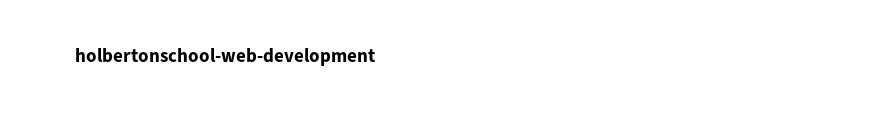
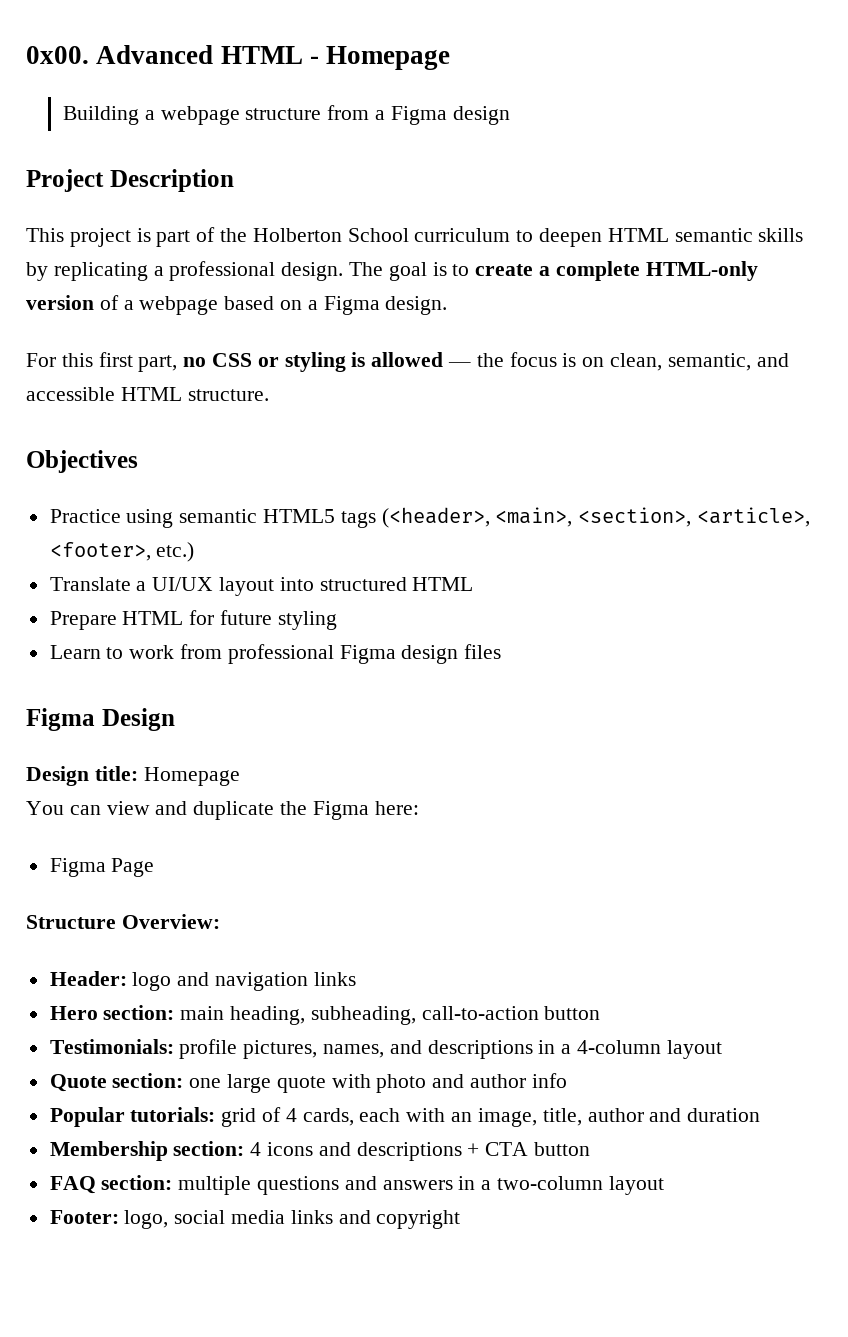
- holbertonschool-web-development
+ 0x00. Advanced HTML - Homepage
+ Building a webpage structure from a Figma design
+ Project Description
+ This project is part of the Holberton School curriculum to deepen HTML semantic skills by replicating a professional design. The goal is to create a complete HTML-only version of a webpage based on a Figma design.
+ For this first part, no CSS or styling is allowed — the focus is on clean, semantic, and accessible HTML structure.
+ Objectives
+ Practice using semantic HTML5 tags (<header>, <main>, <section>, <article>, <footer>, etc.)
+ Translate a UI/UX layout into structured HTML
+ Prepare HTML for future styling
+ Learn to work from professional Figma design files
+ Figma Design
+ Design title: Homepage
+ You can view and duplicate the Figma here:
+ Figma Page
+ Structure Overview:
+ Header: logo and navigation links
+ Hero section: main heading, subheading, call-to-action button
+ Testimonials: profile pictures, names, and descriptions in a 4-column layout
+ Quote section: one large quote with photo and author info
+ Popular tutorials: grid of 4 cards, each with an image, title, author and duration
+ Membership section: 4 icons and descriptions + CTA button
+ FAQ section: multiple questions and answers in a two-column layout
+ Footer: logo, social media links and copyright

